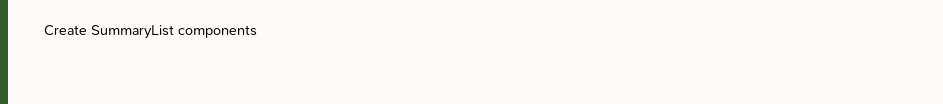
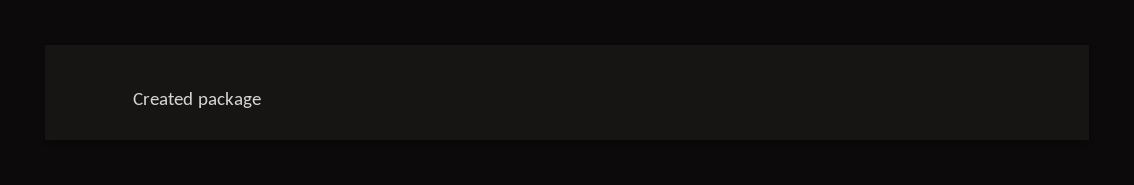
- Create SummaryList components
+ Created package

